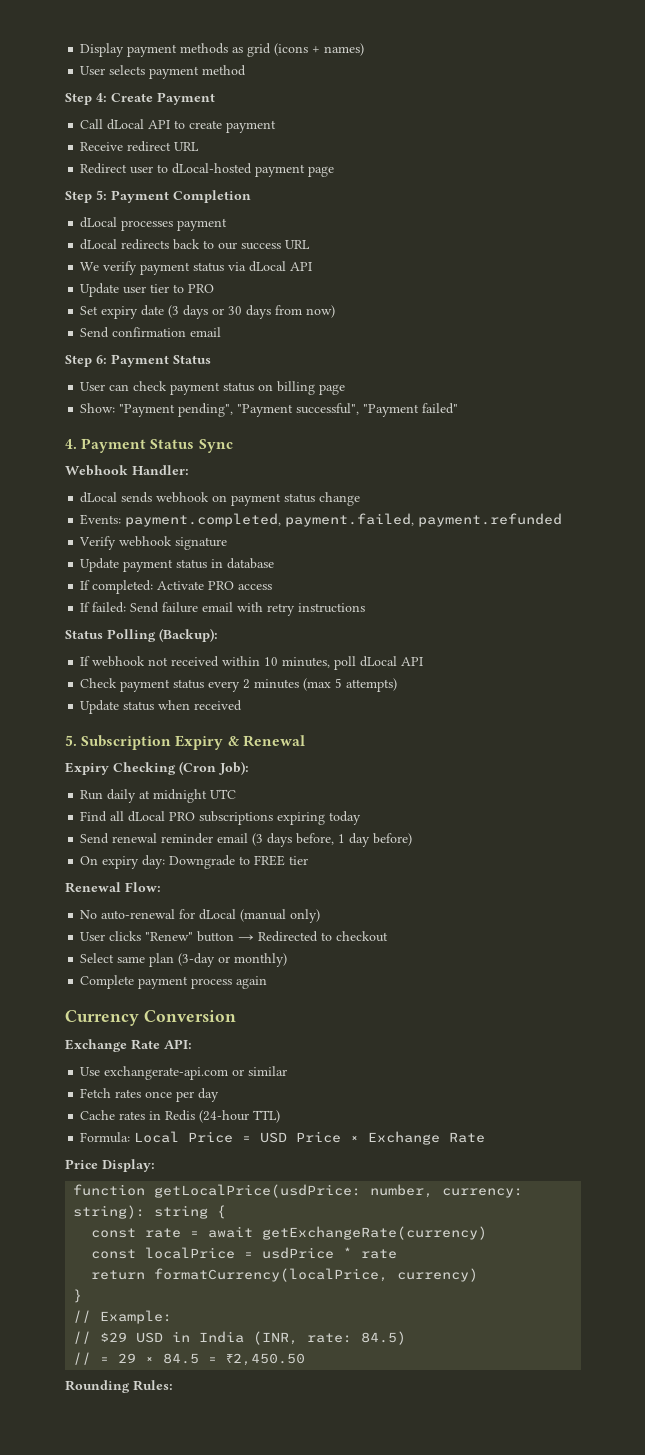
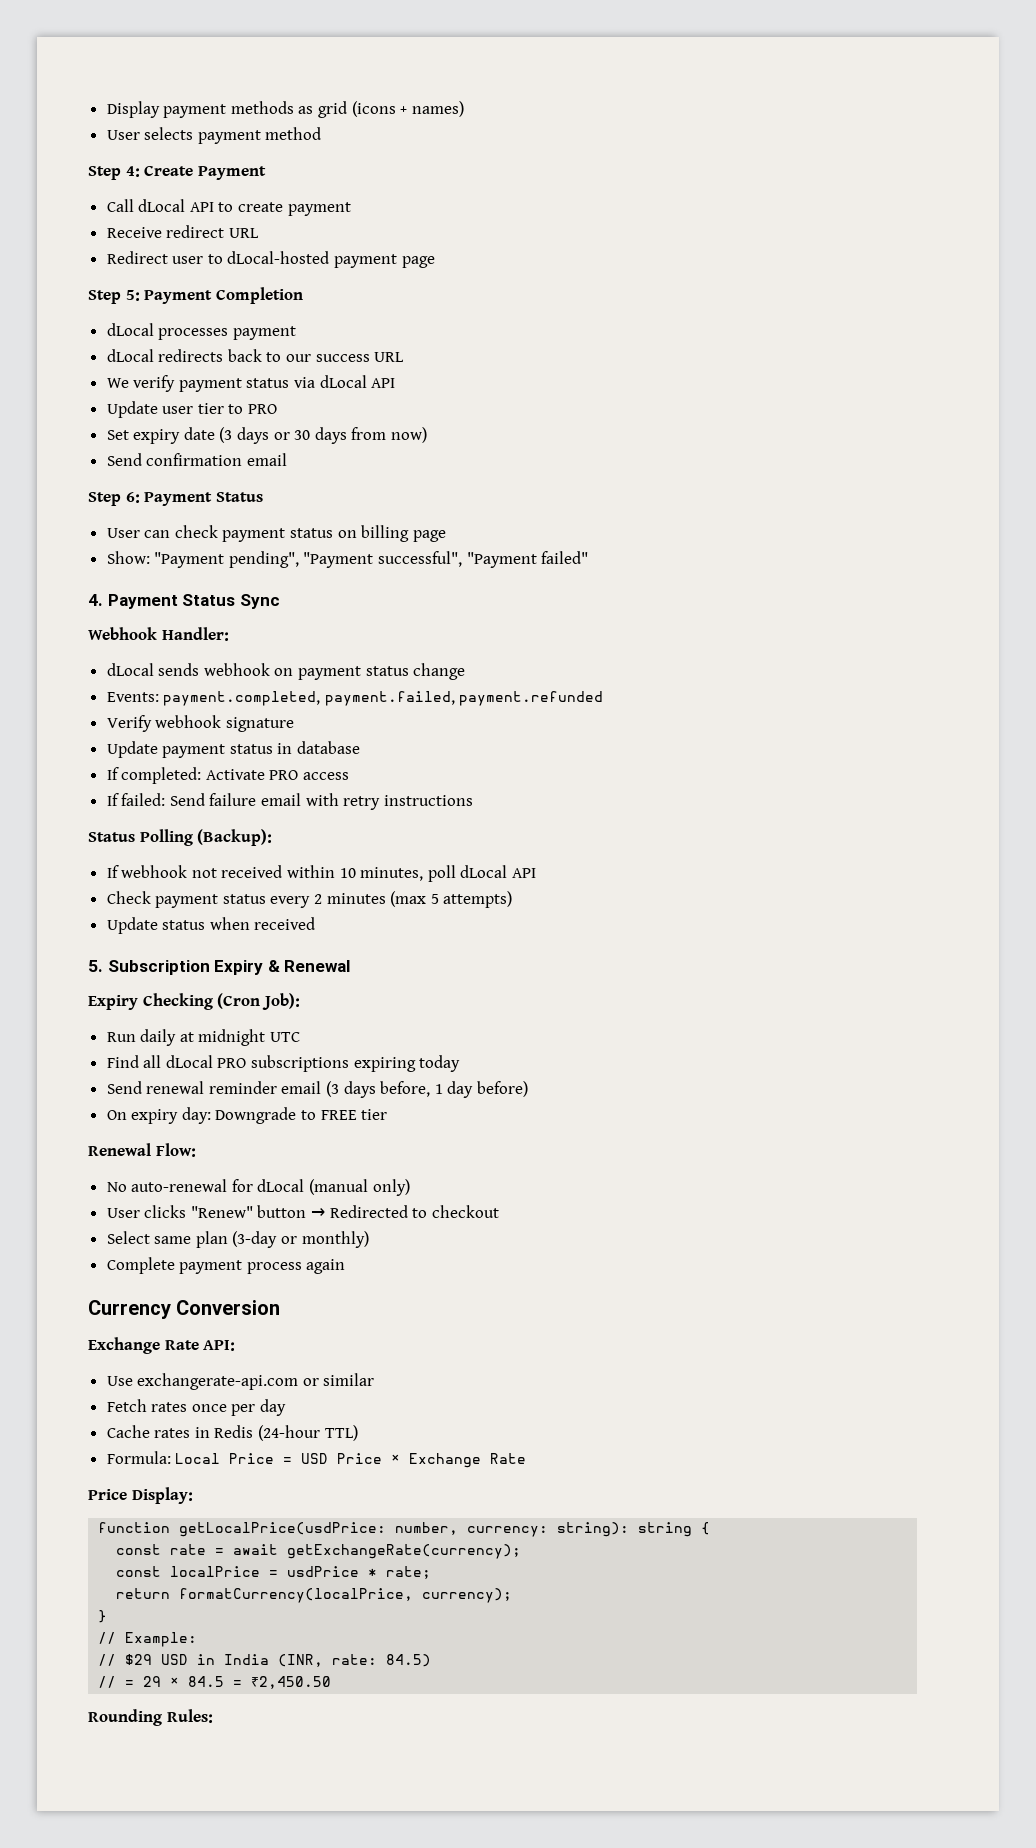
- const rate = await getExchangeRate(currency)
+ const rate = await getExchangeRate(currency);
- const localPrice = usdPrice * rate
+ const localPrice = usdPrice * rate;
- return formatCurrency(localPrice, currency)
+ return formatCurrency(localPrice, currency);

